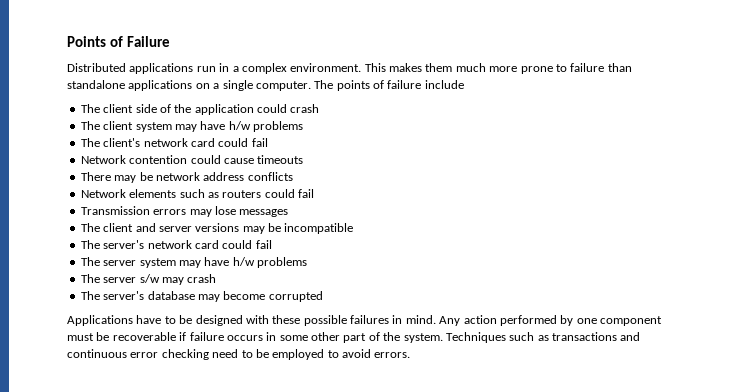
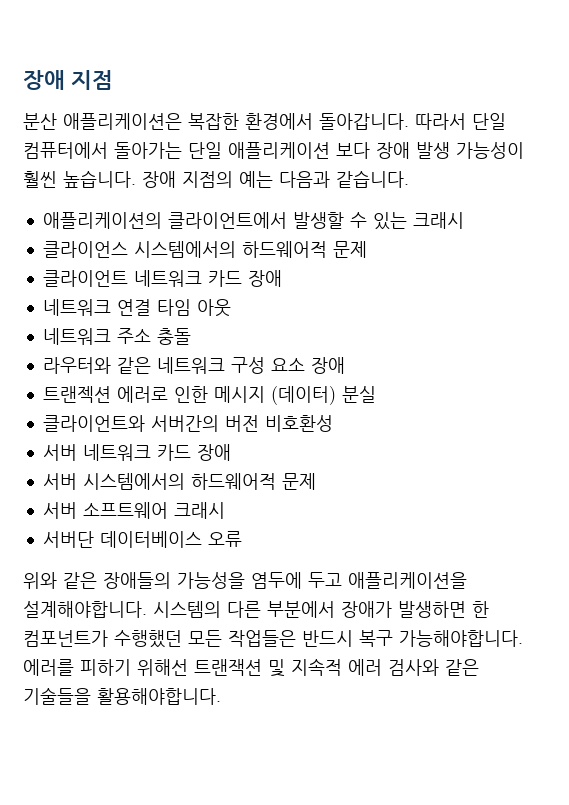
- Points of Failure
- Distributed applications run in a complex environment. This makes them much more prone to failure than standalone applications on a single computer. The points of failure include
- The client side of the application could crash
- The client system may have h/w problems
- The client's network card could fail
- Network contention could cause timeouts
- There may be network address conflicts
- Network elements such as routers could fail
- Transmission errors may lose messages
- The client and server versions may be incompatible
- The server's network card could fail
- The server system may have h/w problems
- The server s/w may crash
- The server's database may become corrupted
- Applications have to be designed with these possible failures in mind. Any action performed by one component must be recoverable if failure occurs in some other part of the system. Techniques such as transactions and continuous error checking need to be employed to avoid errors.
+ 장애 지점
+ 분산 애플리케이션은 복잡한 환경에서 돌아갑니다. 따라서 단일 컴퓨터에서 돌아가는 단일 애플리케이션 보다 장애 발생 가능성이 훨씬 높습니다. 장애 지점의 예는 다음과 같습니다.
+ 애플리케이션의 클라이언트에서 발생할 수 있는 크래시
+ 클라이언스 시스템에서의 하드웨어적 문제
+ 클라이언트 네트워크 카드 장애
+ 네트워크 연결 타임 아웃
+ 네트워크 주소 충돌
+ 라우터와 같은 네트워크 구성 요소 장애
+ 트랜젝션 에러로 인한 메시지 (데이터) 분실
+ 클라이언트와 서버간의 버전 비호환성
+ 서버 네트워크 카드 장애
+ 서버 시스템에서의 하드웨어적 문제
+ 서버 소프트웨어 크래시
+ 서버단 데이터베이스 오류
+ 위와 같은 장애들의 가능성을 염두에 두고 애플리케이션을 설계해야합니다. 시스템의 다른 부분에서 장애가 발생하면 한 컴포넌트가 수행했던 모든 작업들은 반드시 복구 가능해야합니다. 에러를 피하기 위해선 트랜잭션 및 지속적 에러 검사와 같은 기술들을 활용해야합니다.

